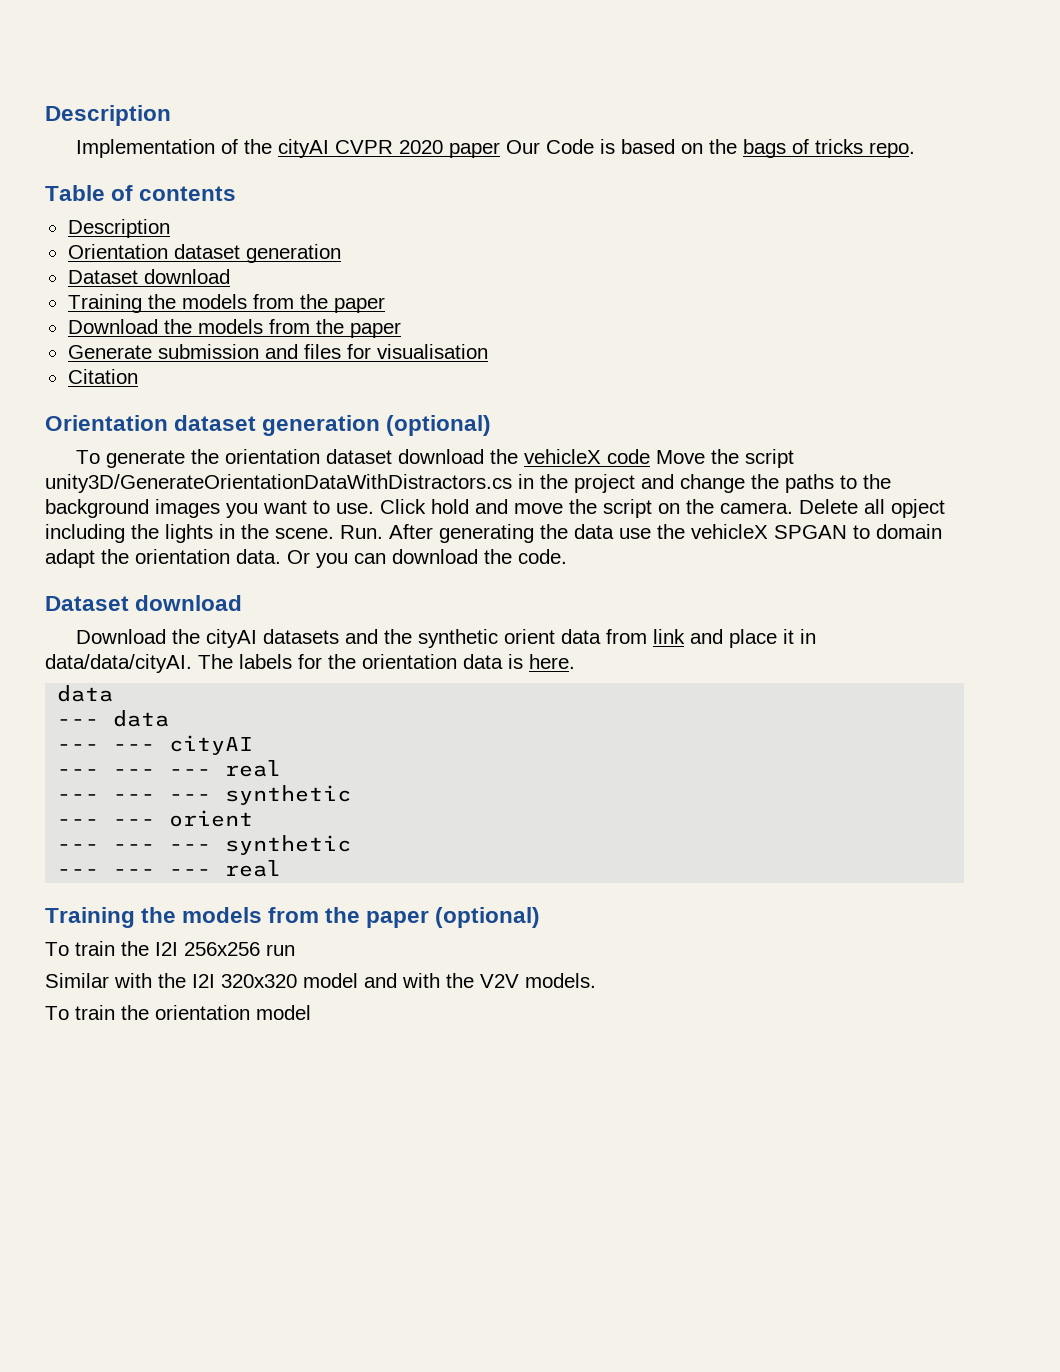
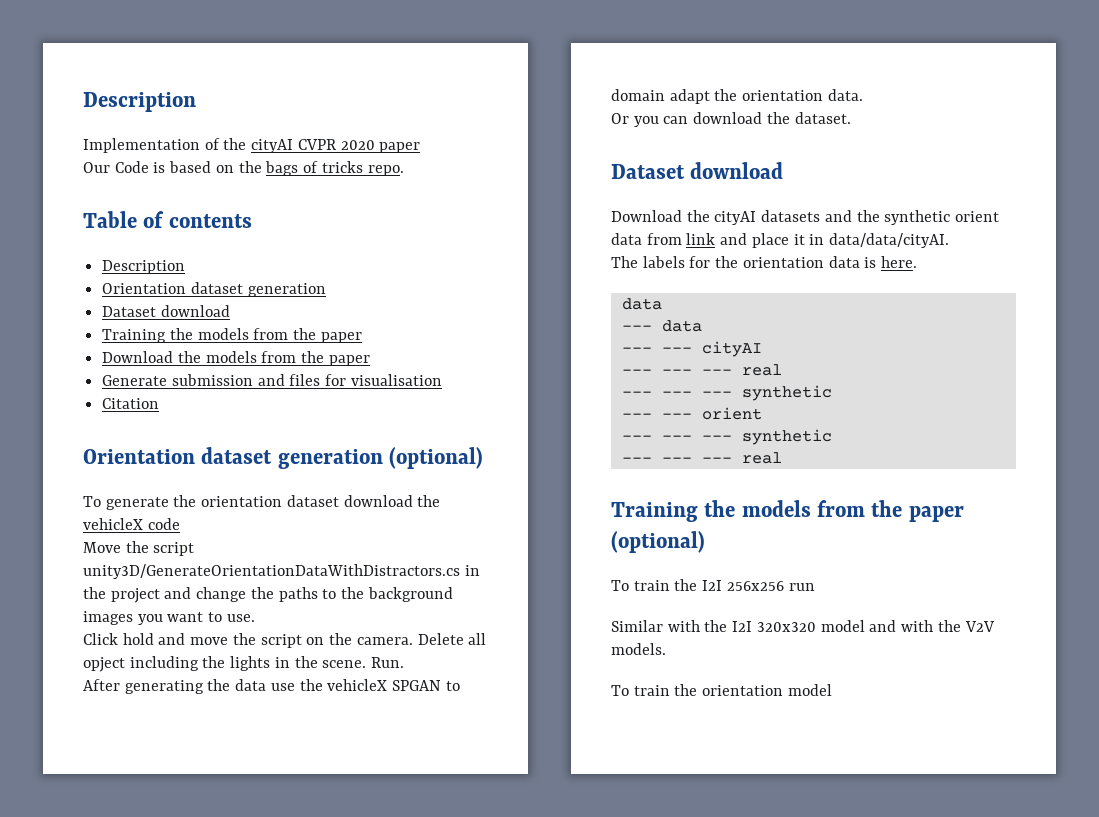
- Implementation of the cityAI CVPR 2020 paper Our Code is based on the bags of tricks repo.
+ Implementation of the cityAI CVPR 2020 paper
+ Our Code is based on the bags of tricks repo.
- To generate the orientation dataset download the vehicleX code Move the script unity3D/GenerateOrientationDataWithDistractors.cs in the project and change the paths to the background images you want to use. Click hold and move the script on the camera.
+ To generate the orientation dataset download the vehicleX code
+ Move the script unity3D/GenerateOrientationDataWithDistractors.cs in the project and change the paths to the background images you want to use.
+ Click hold and move the script on the camera.
- Run. After generating the data use the vehicleX SPGAN to domain adapt the orientation data. Or you can download the code.
+ Run.
+ After generating the data use the vehicleX SPGAN to domain adapt the orientation data.
+ Or you can download the dataset.
- Download the cityAI datasets and the synthetic orient data from link and place it in data/data/cityAI. The labels for the orientation data is here.
+ Download the cityAI datasets and the synthetic orient data from link and place it in data/data/cityAI.
+ The labels for the orientation data is here.

